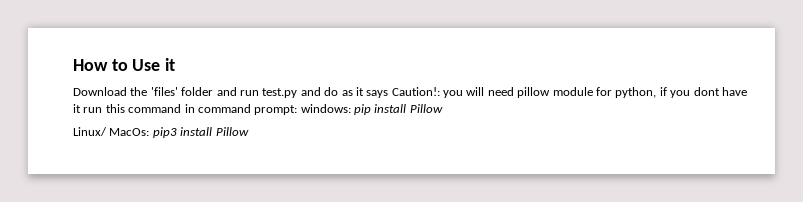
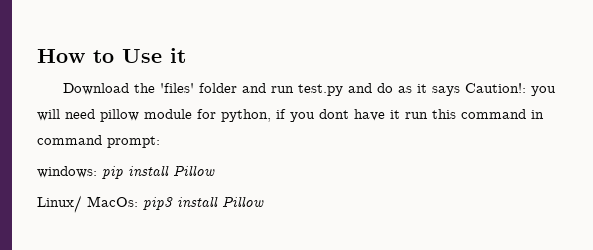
- Download the 'files' folder and run test.py and do as it says Caution!: you will need pillow module for python, if you dont have it run this command in command prompt: windows: pip install Pillow
+ Download the 'files' folder and run test.py and do as it says Caution!: you will need pillow module for python, if you dont have it run this command in command prompt:
+ windows: pip install Pillow

